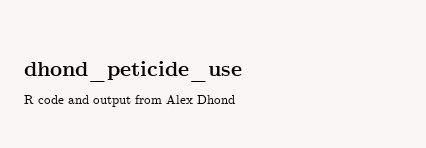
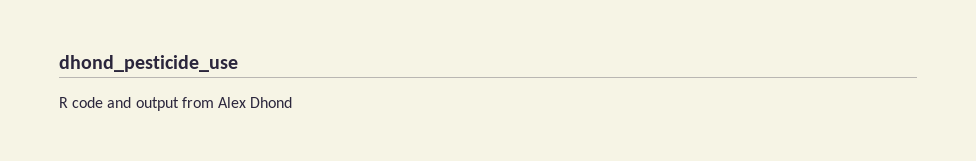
- dhond_peticide_use
+ dhond_pesticide_use

